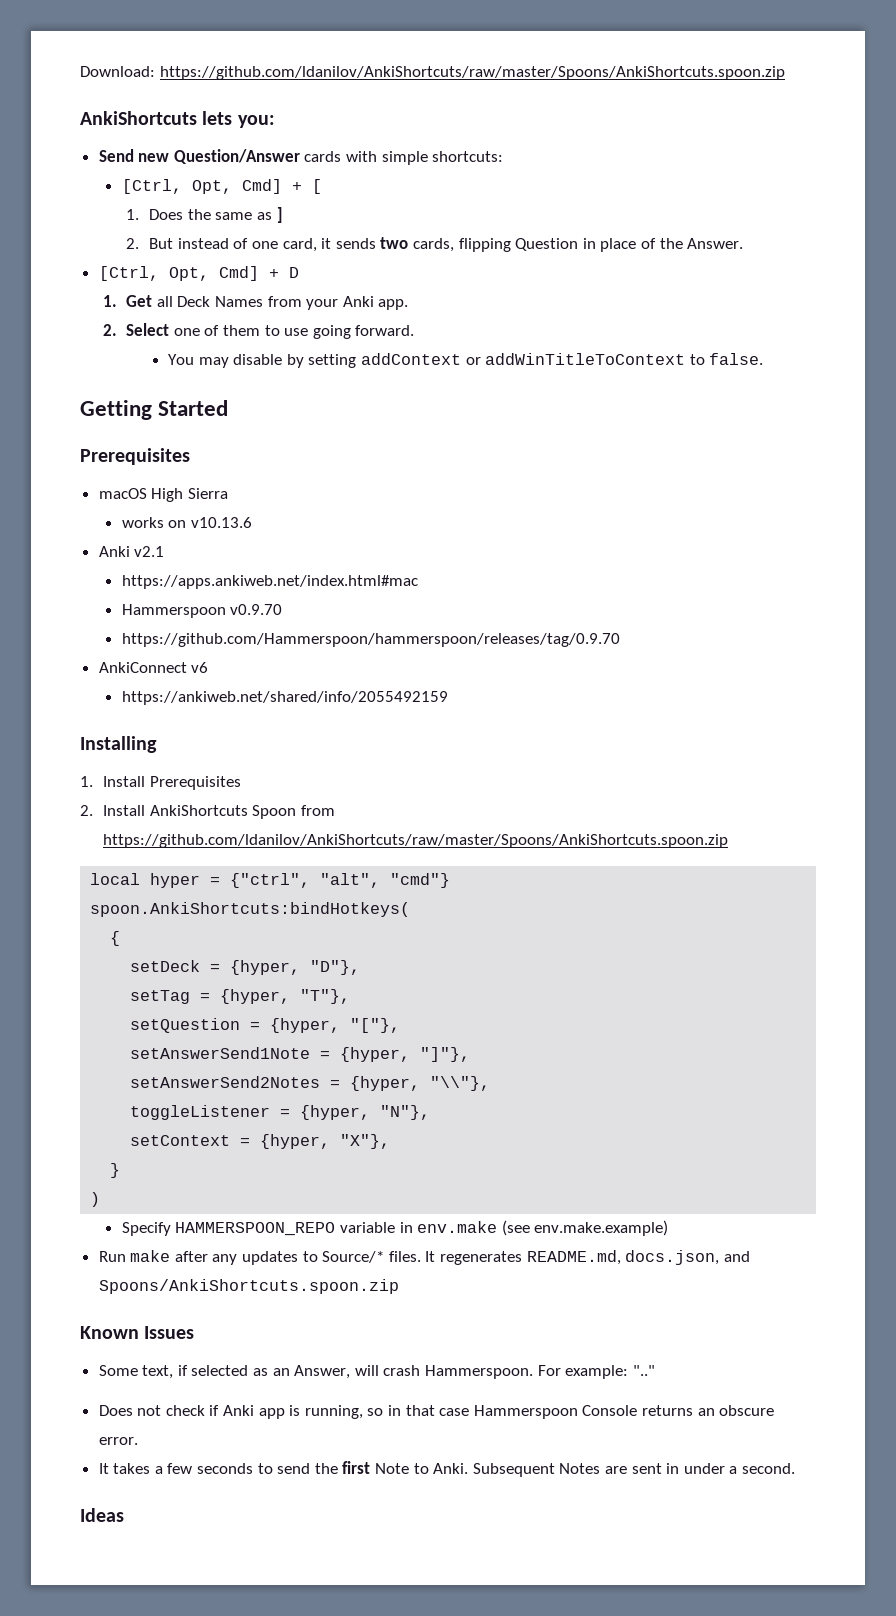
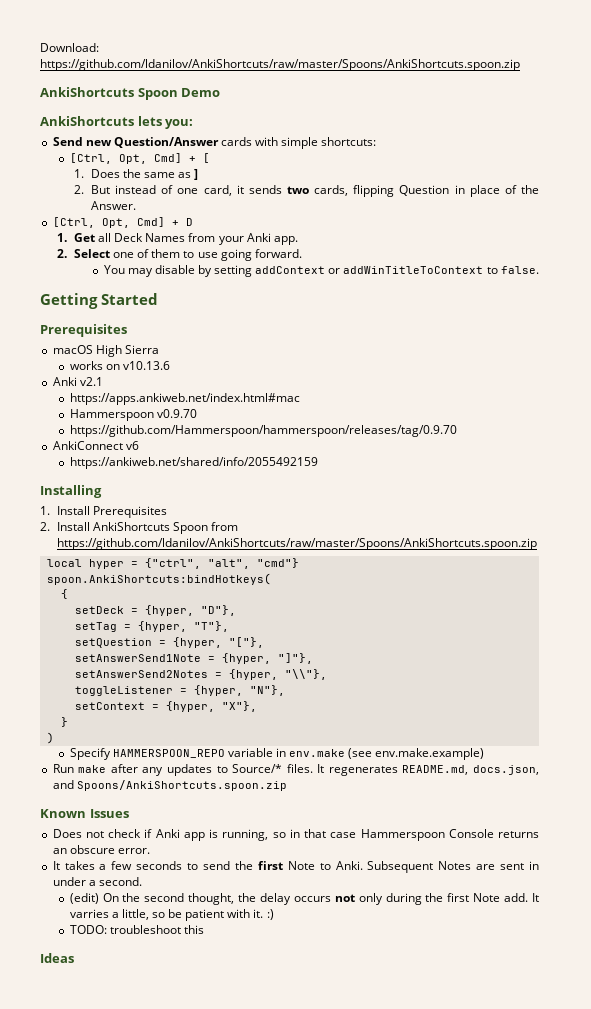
+ AnkiShortcuts Spoon Demo
- Some text, if selected as an Answer, will crash Hammerspoon. For example: ".."
+ (edit) On the second thought, the delay occurs not only during the first Note add. It varries a little, so be patient with it. :)
+ TODO: troubleshoot this

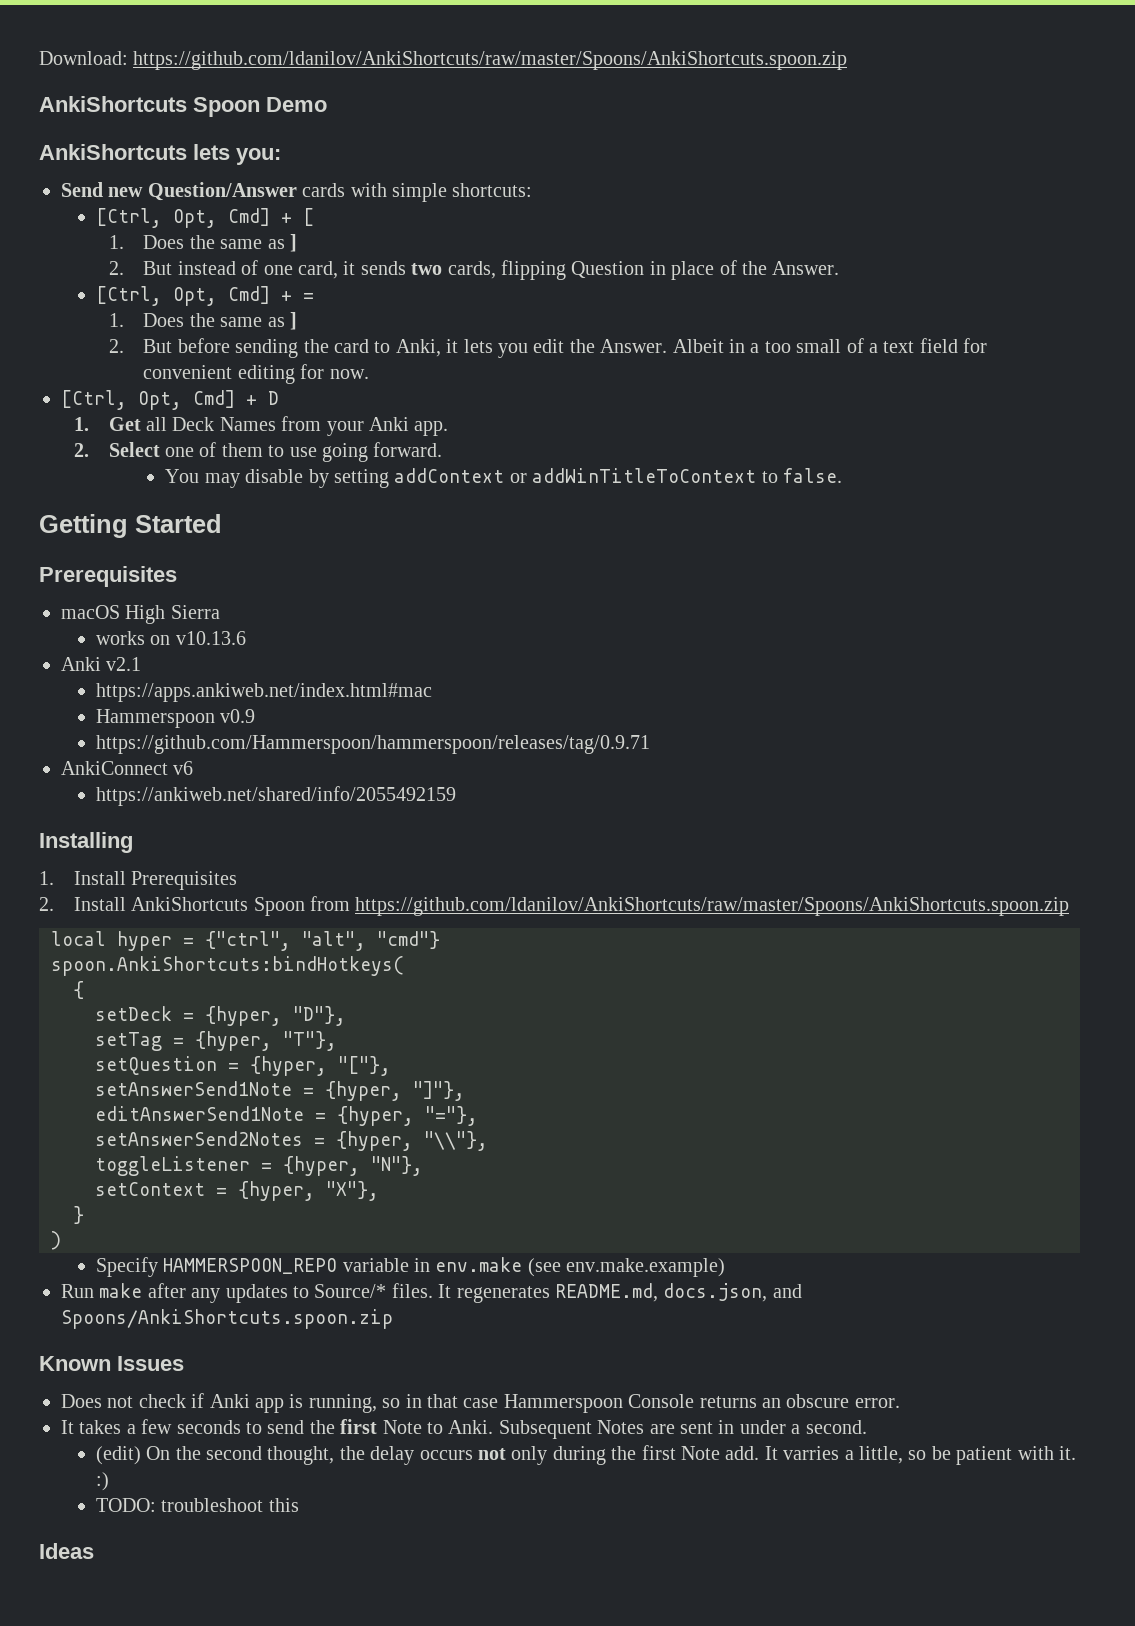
+ [Ctrl, Opt, Cmd] + =
+ 1. Does the same as ]
+ 2. But before sending the card to Anki, it lets you edit the Answer. Albeit in a too small of a text field for convenient editing for now.
- Hammerspoon v0.9.70
- https://github.com/Hammerspoon/hammerspoon/releases/tag/0.9.70
+ Hammerspoon v0.9
+ https://github.com/Hammerspoon/hammerspoon/releases/tag/0.9.71
+ editAnswerSend1Note = {hyper, "="},

